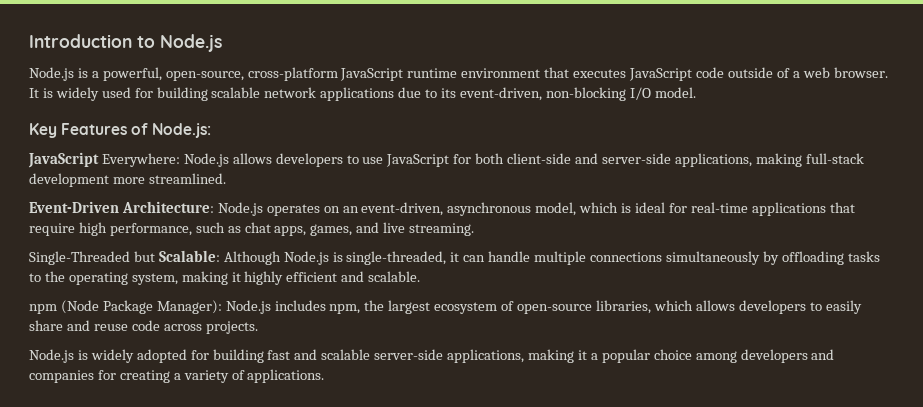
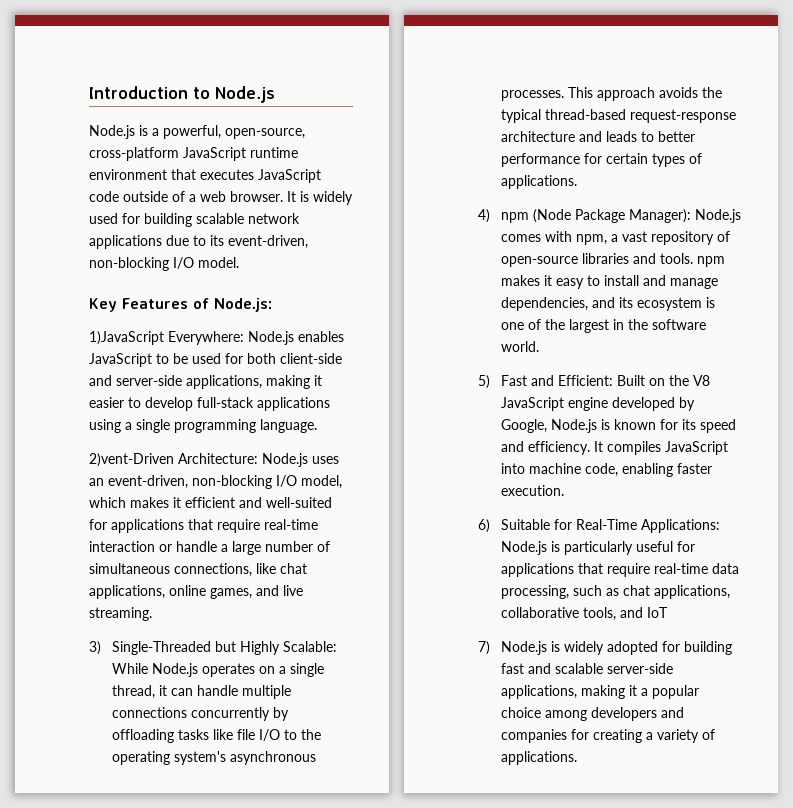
- JavaScript Everywhere: Node.js allows developers to use JavaScript for both client-side and server-side applications, making full-stack development more streamlined.
- Event-Driven Architecture: Node.js operates on an event-driven, asynchronous model, which is ideal for real-time applications that require high performance, such as chat apps, games, and live streaming.
+ 1)JavaScript Everywhere: Node.js enables JavaScript to be used for both client-side and server-side applications, making it easier to develop full-stack applications using a single programming language.
+ 2)vent-Driven Architecture: Node.js uses an event-driven, non-blocking I/O model, which makes it efficient and well-suited for applications that require real-time interaction or handle a large number of simultaneous connections, like chat applications, online games, and live streaming.
- Single-Threaded but Scalable: Although Node.js is single-threaded, it can handle multiple connections simultaneously by offloading tasks to the operating system, making it highly efficient and scalable.
- npm (Node Package Manager): Node.js includes npm, the largest ecosystem of open-source libraries, which allows developers to easily share and reuse code across projects.
- Node.js is widely adopted for building fast and scalable server-side applications, making it a popular choice among developers and companies for creating a variety of applications.
+ 3) Single-Threaded but Highly Scalable: While Node.js operates on a single thread, it can handle multiple connections concurrently by offloading tasks like file I/O to the operating system's asynchronous processes. This approach avoids the typical thread-based request-response architecture and leads to better performance for certain types of applications.
+ 4) npm (Node Package Manager): Node.js comes with npm, a vast repository of open-source libraries and tools. npm makes it easy to install and manage dependencies, and its ecosystem is one of the largest in the software world.
+ 5) Fast and Efficient: Built on the V8 JavaScript engine developed by Google, Node.js is known for its speed and efficiency. It compiles JavaScript into machine code, enabling faster execution.
+ 6) Suitable for Real-Time Applications: Node.js is particularly useful for applications that require real-time data processing, such as chat applications, collaborative tools, and IoT
+ 7) Node.js is widely adopted for building fast and scalable server-side applications, making it a popular choice among developers and companies for creating a variety of applications.

